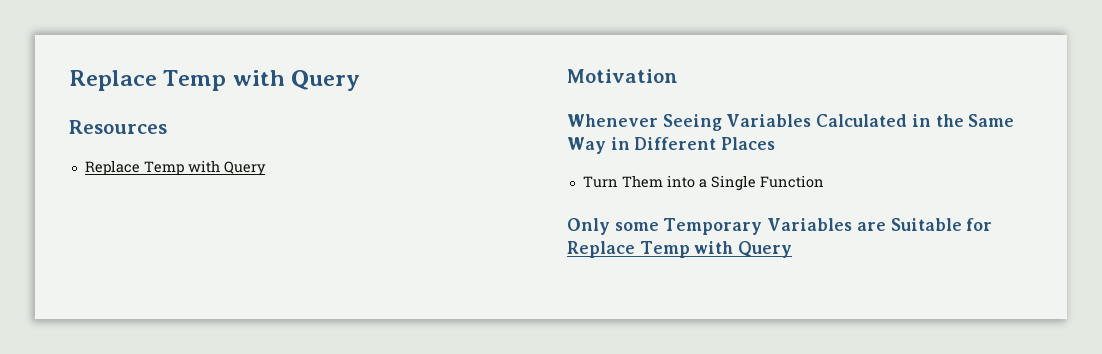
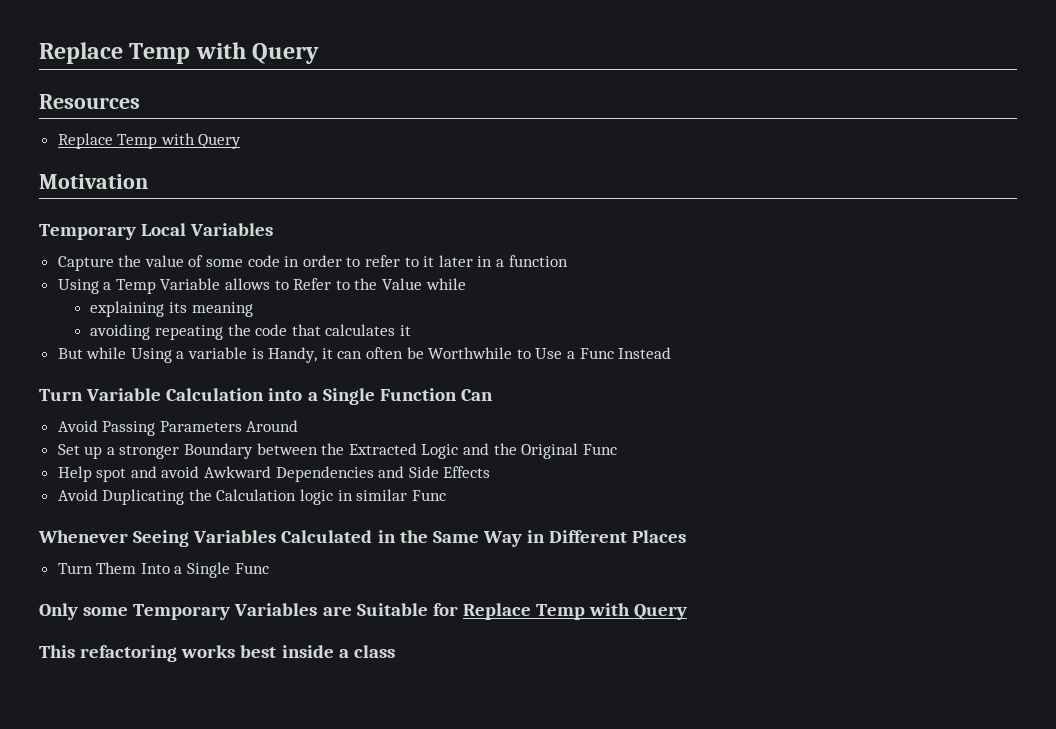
+ Temporary Local Variables
+ Capture the value of some code in order to refer to it later in a function
+ Using a Temp Variable allows to Refer to the Value while
+ explaining its meaning
+ avoiding repeating the code that calculates it
+ But while Using a variable is Handy, it can often be Worthwhile to Use a Func Instead
+ Turn Variable Calculation into a Single Function Can
+ Avoid Passing Parameters Around
+ Set up a stronger Boundary between the Extracted Logic and the Original Func
+ Help spot and avoid Awkward Dependencies and Side Effects
+ Avoid Duplicating the Calculation logic in similar Func
- Turn Them into a Single Function
+ Turn Them Into a Single Func
+ This refactoring works best inside a class

